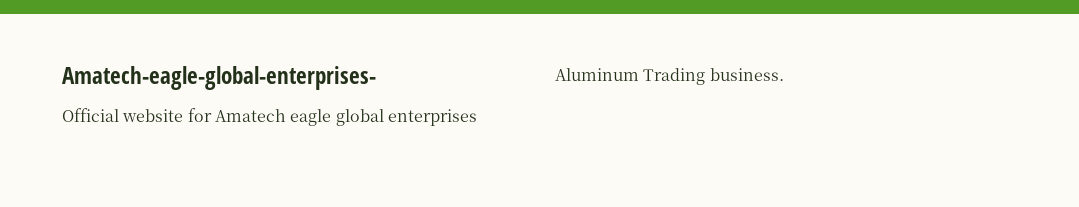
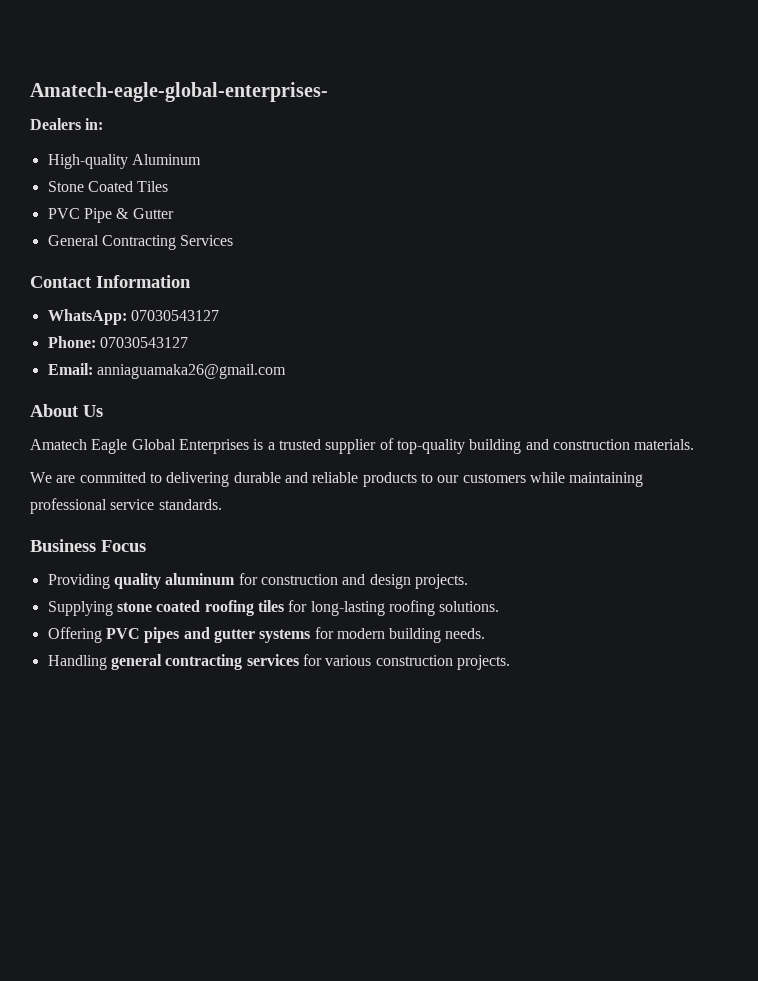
- Official website for Amatech eagle global enterprises Aluminum Trading business.
+ Dealers in:
+ High-quality Aluminum
+ Stone Coated Tiles
+ PVC Pipe & Gutter
+ General Contracting Services
+ Contact Information
+ WhatsApp: 07030543127
+ Phone: 07030543127
+ Email: anniaguamaka26@gmail.com
+ About Us
+ Amatech Eagle Global Enterprises is a trusted supplier of top-quality building and construction materials.
+ We are committed to delivering durable and reliable products to our customers while maintaining professional service standards.
+ Business Focus
+ Providing quality aluminum for construction and design projects.
+ Supplying stone coated roofing tiles for long-lasting roofing solutions.
+ Offering PVC pipes and gutter systems for modern building needs.
+ Handling general contracting services for various construction projects.

